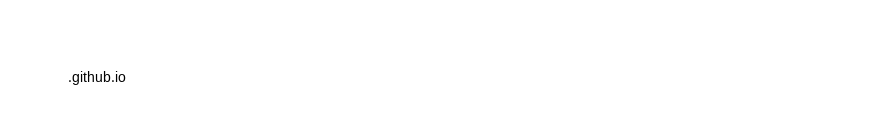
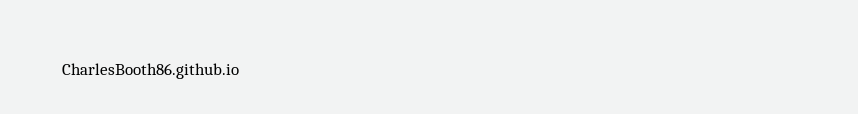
- .github.io
+ CharlesBooth86.github.io

